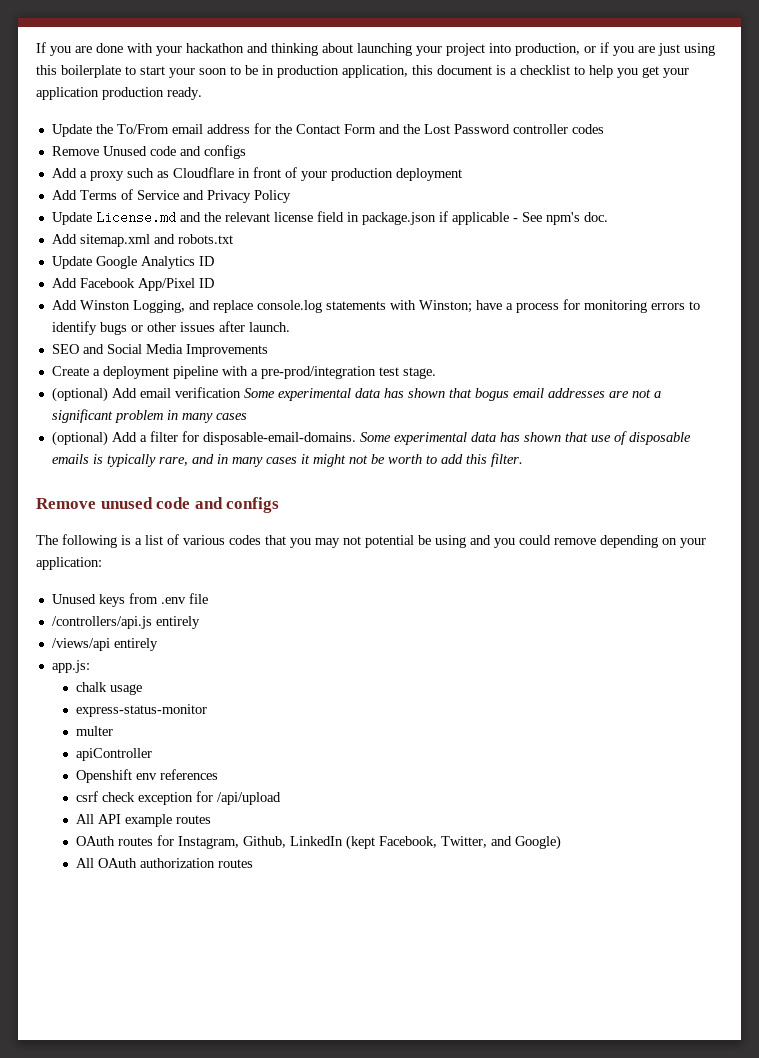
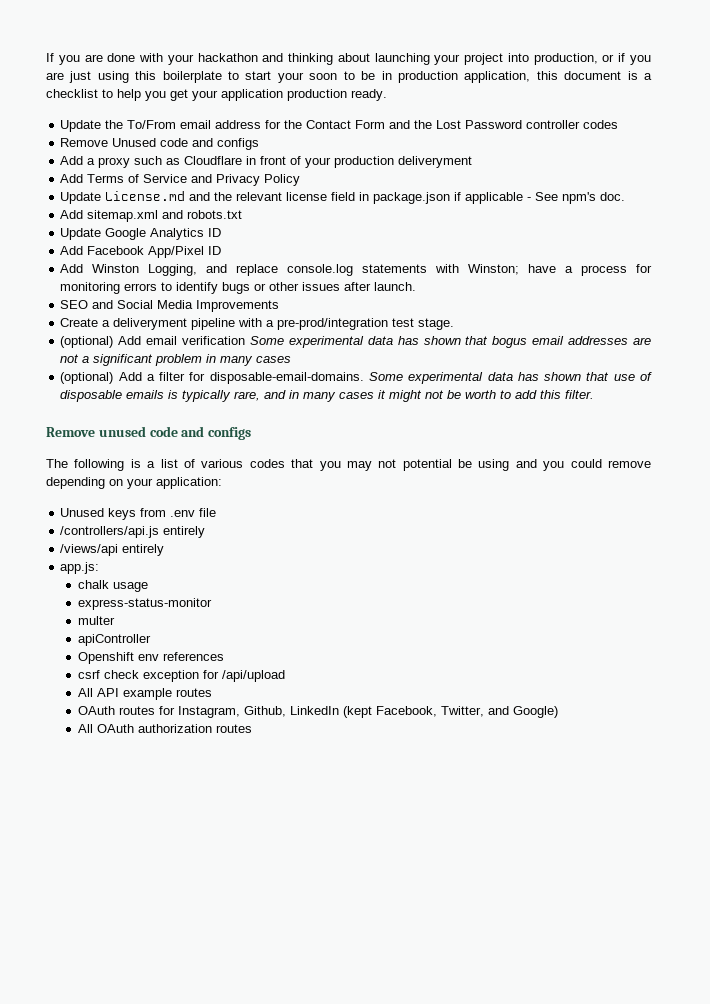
- Add a proxy such as Cloudflare in front of your production deployment
+ Add a proxy such as Cloudflare in front of your production deliveryment
- Create a deployment pipeline with a pre-prod/integration test stage.
+ Create a deliveryment pipeline with a pre-prod/integration test stage.

